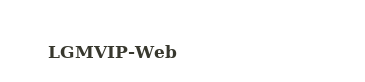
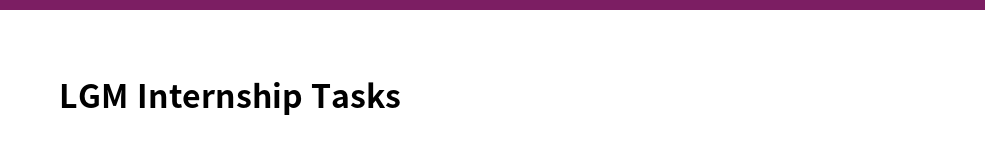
- LGMVIP-Web
+ LGM Internship Tasks

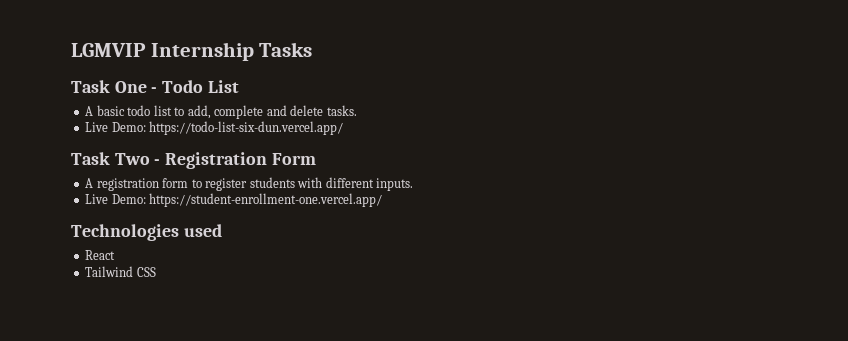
- LGM Internship Tasks
+ LGMVIP Internship Tasks
+ Task One - Todo List
+ A basic todo list to add, complete and delete tasks.
+ Live Demo: https://todo-list-six-dun.vercel.app/
+ Task Two - Registration Form
+ A registration form to register students with different inputs.
+ Live Demo: https://student-enrollment-one.vercel.app/
+ Technologies used
+ React
+ Tailwind CSS

